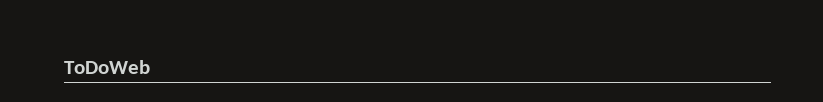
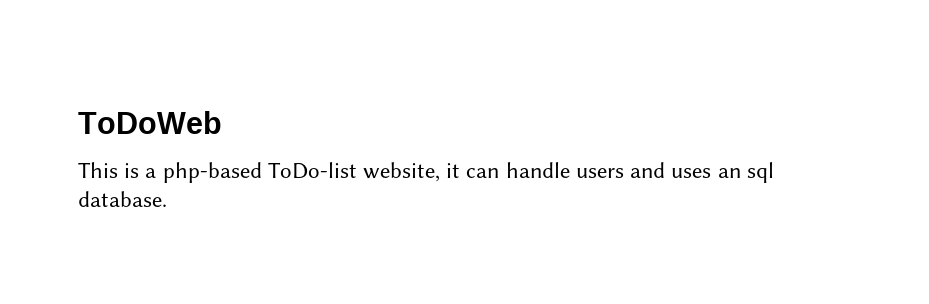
+ This is a php-based ToDo-list website, it can handle users and uses an sql database.

